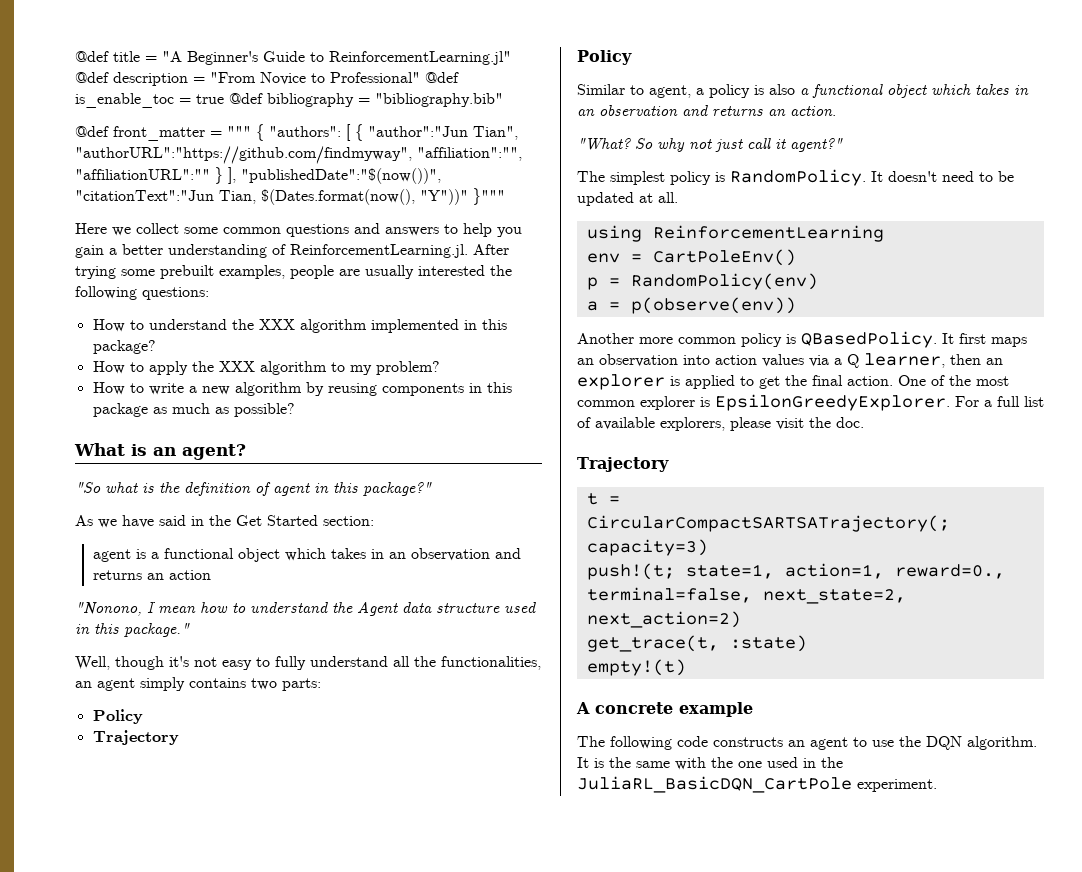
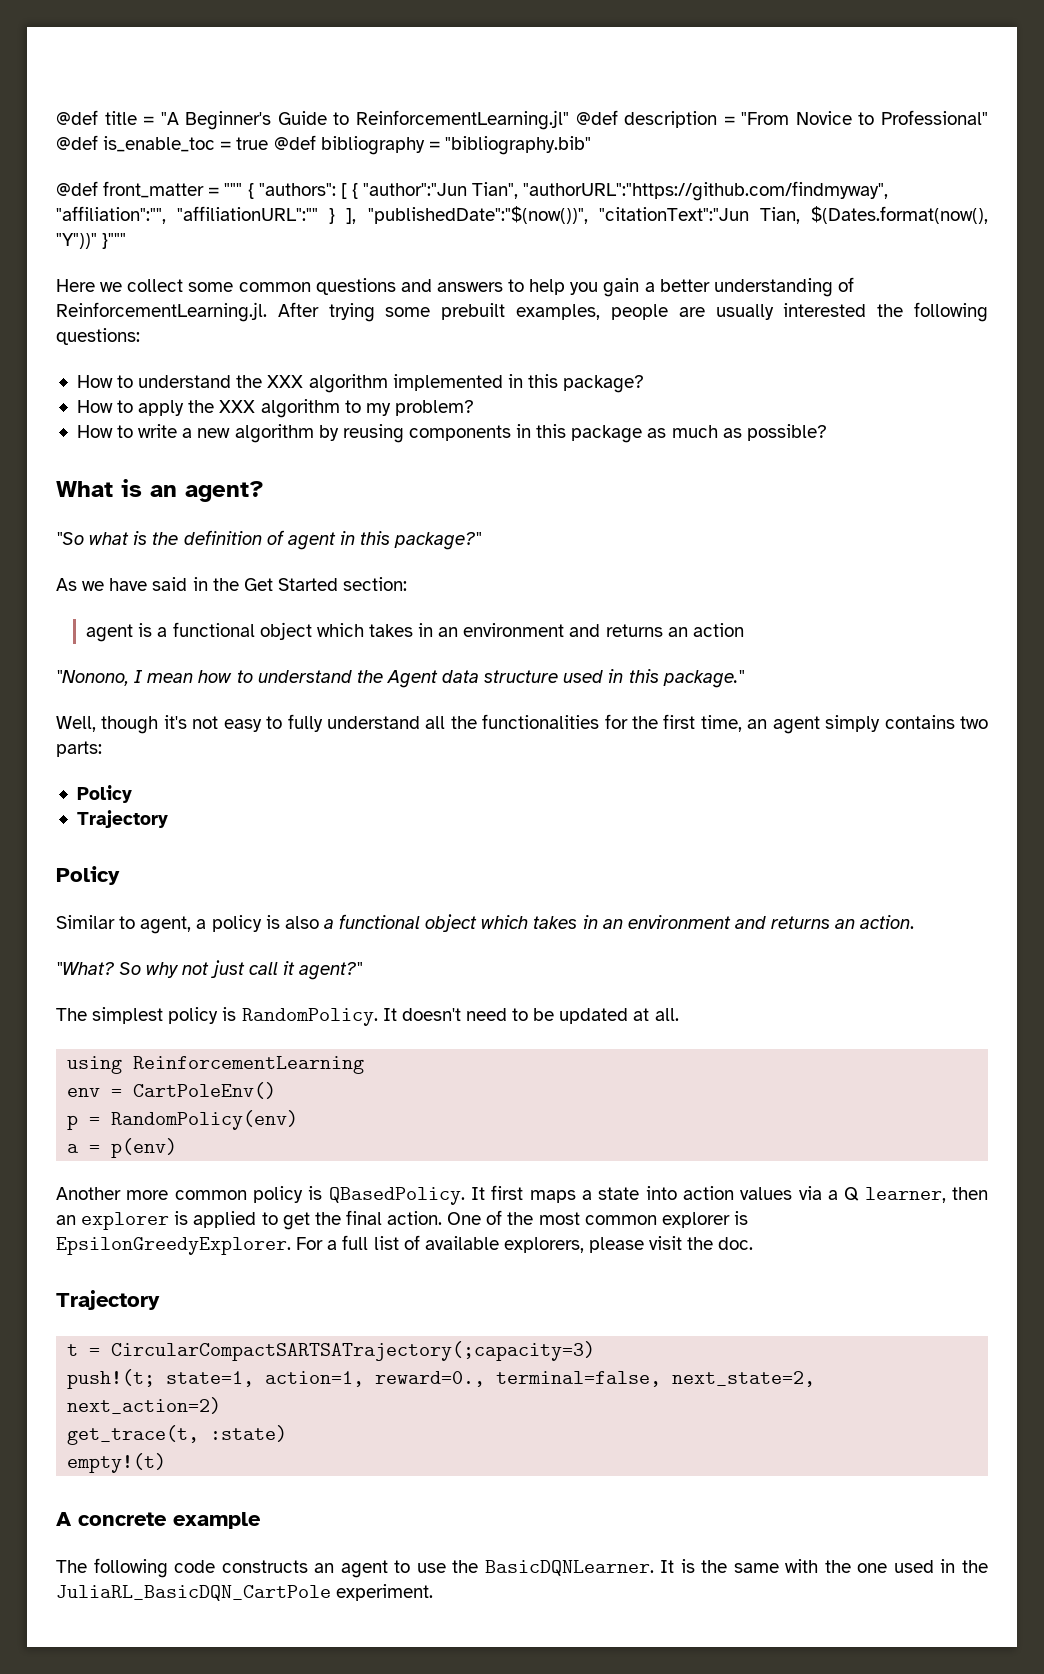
- agent is a functional object which takes in an observation and returns an action
+ agent is a functional object which takes in an environment and returns an action
- Well, though it's not easy to fully understand all the functionalities, an agent simply contains two parts:
+ Well, though it's not easy to fully understand all the functionalities for the first time, an agent simply contains two parts:
- Similar to agent, a policy is also a functional object which takes in an observation and returns an action.
+ Similar to agent, a policy is also a functional object which takes in an environment and returns an action.
- a = p(observe(env))
+ a = p(env)
- It first maps an observation into action values via a Q learner, then an explorer is applied to get the final action.
+ It first maps a state into action values via a Q learner, then an explorer is applied to get the final action.
- The following code constructs an agent to use the DQN algorithm.
+ The following code constructs an agent to use the BasicDQNLearner.

